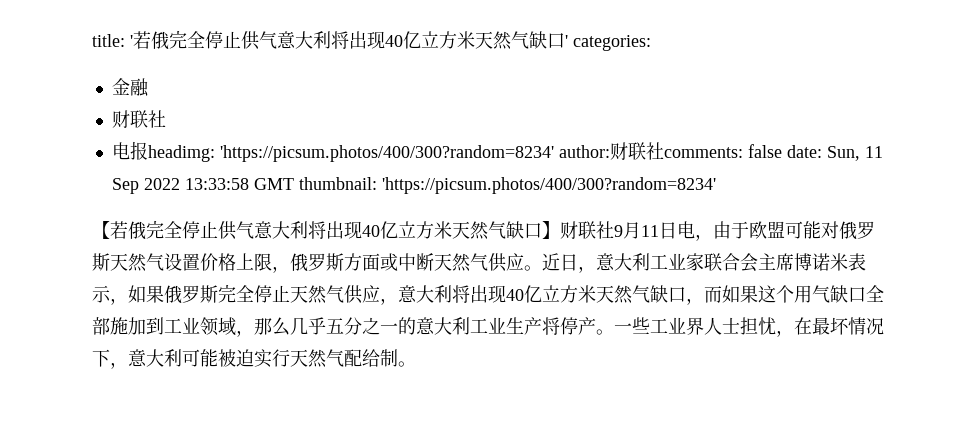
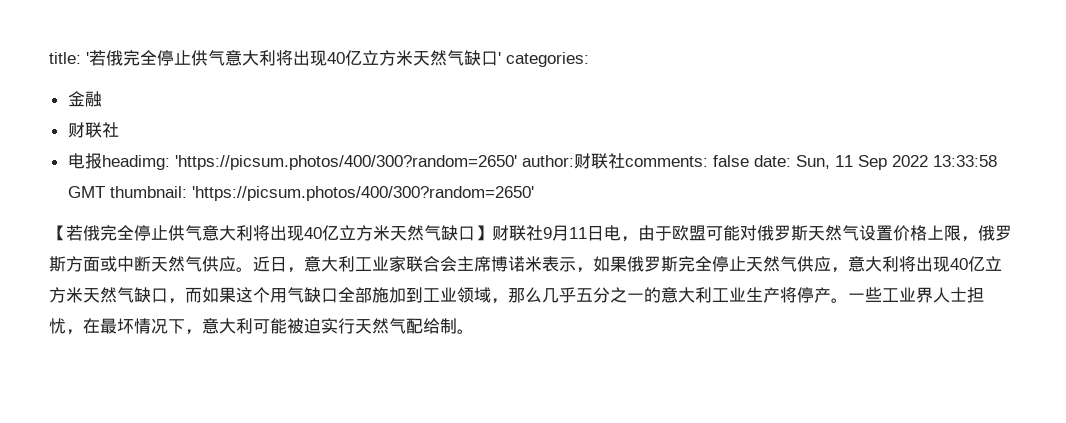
- 电报headimg: 'https://picsum.photos/400/300?random=8234' author:财联社comments: false date: Sun, 11 Sep 2022 13:33:58 GMT thumbnail: 'https://picsum.photos/400/300?random=8234'
+ 电报headimg: 'https://picsum.photos/400/300?random=2650' author:财联社comments: false date: Sun, 11 Sep 2022 13:33:58 GMT thumbnail: 'https://picsum.photos/400/300?random=2650'

